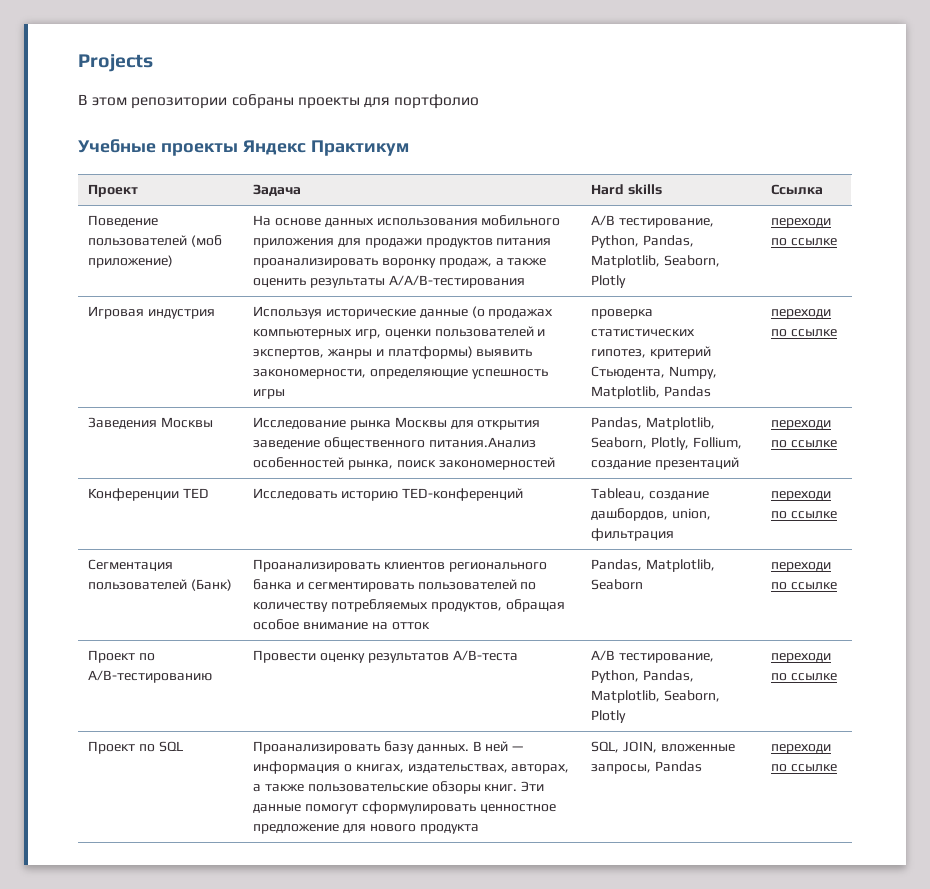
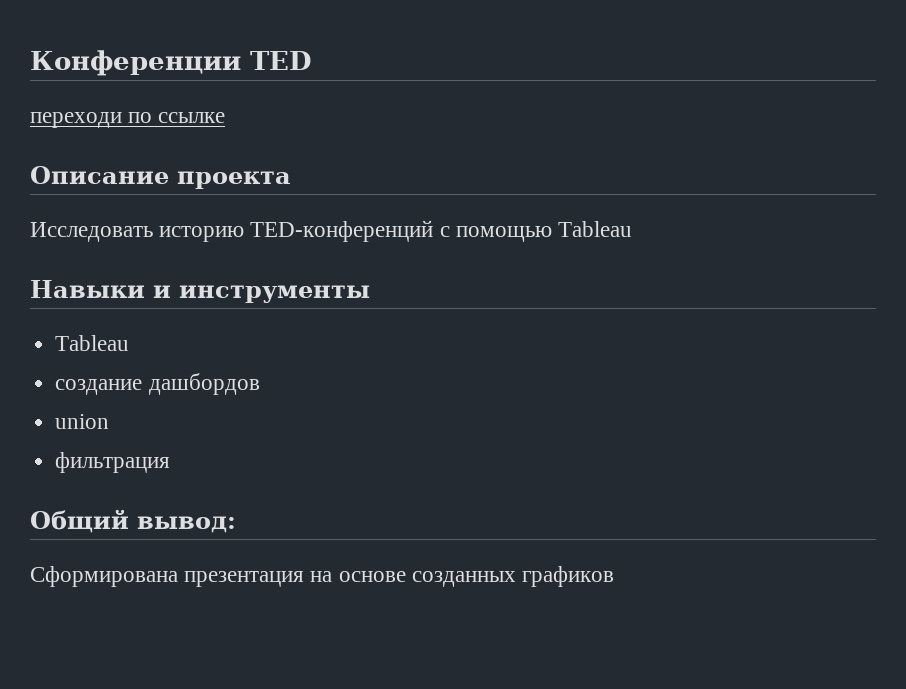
- Projects
- В этом репозитории собраны проекты для портфолио
- Учебные проекты Яндекс Практикум
- Проект | Задача | Hard skills | Ссылка
- Поведение пользователей (моб приложение) | На основе данных использования мобильного приложения для продажи продуктов питания проанализировать воронку продаж, а также оценить результаты A/A/B-тестирования | А/В тестирование, Python, Pandas, Matplotlib, Seaborn, Plotly | переходи по ссылке
- Игровая индустрия | Используя исторические данные (о продажах компьютерных игр, оценки пользователей и экспертов, жанры и платформы) выявить закономерности, определяющие успешность игры | проверка статистических гипотез, критерий Стьюдента, Numpy, Matplotlib, Pandas | переходи по ссылке
- Заведения Москвы | Исследование рынка Москвы для открытия заведение общественного питания.Анализ особенностей рынка, поиск закономерностей | Pandas, Matplotlib, Seaborn, Plotly, Follium, создание презентаций | переходи по ссылке
- Конференции TED | Исследовать историю TED-конференций | Tableau, создание дашбордов, union, фильтрация | переходи по ссылке
- Сегментация пользователей (Банк) | Проанализировать клиентов регионального банка и сегментировать пользователей по количеству потребляемых продуктов, обращая особое внимание на отток | Pandas, Matplotlib, Seaborn | переходи по ссылке
- Проект по А/B-тестированию | Провести оценку результатов A/B-теста | А/В тестирование, Python, Pandas, Matplotlib, Seaborn, Plotly | переходи по ссылке
- Проект по SQL | Проанализировать базу данных. В ней — информация о книгах, издательствах, авторах, а также пользовательские обзоры книг. Эти данные помогут сформулировать ценностное предложение для нового продукта | SQL, JOIN, вложенные запросы, Pandas | переходи по ссылке
+ Конференции TED
+ переходи по ссылке
+ Описание проекта
+ Исследовать историю TED-конференций с помощью Tableau
+ Навыки и инструменты
+ Tableau
+ создание дашбордов
+ union
+ фильтрация
+ Общий вывод:
+ Сформирована презентация на основе созданных графиков

